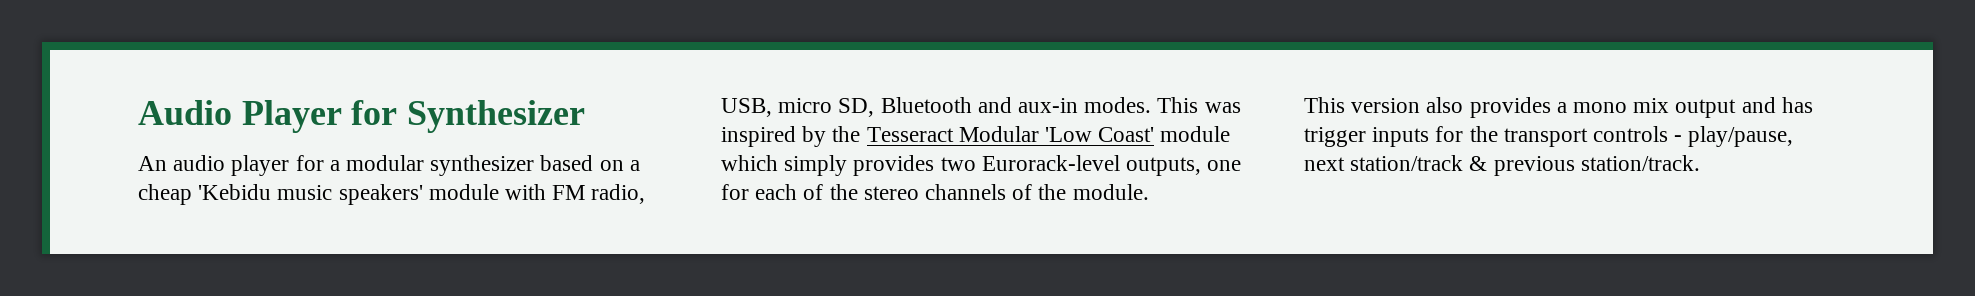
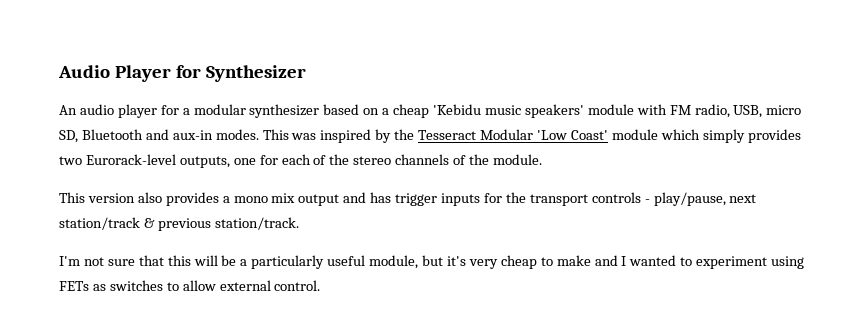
+ I'm not sure that this will be a particularly useful module, but it's very cheap to make and I wanted to experiment using FETs as switches to allow external control.

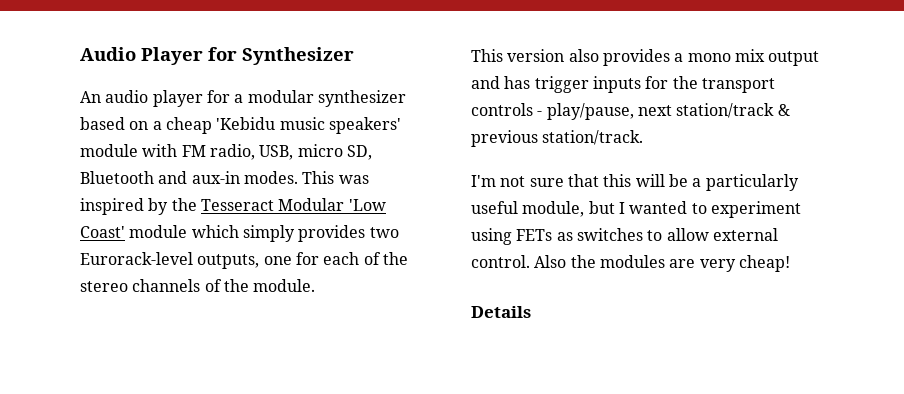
- I'm not sure that this will be a particularly useful module, but it's very cheap to make and I wanted to experiment using FETs as switches to allow external control.
+ I'm not sure that this will be a particularly useful module, but I wanted to experiment using FETs as switches to allow external control.
+ Also the modules are very cheap!
+ Details

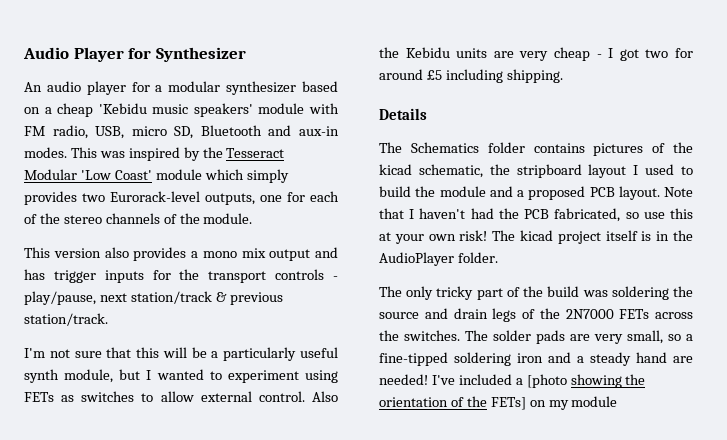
- I'm not sure that this will be a particularly useful module, but I wanted to experiment using FETs as switches to allow external control.
+ I'm not sure that this will be a particularly useful synth module, but I wanted to experiment using FETs as switches to allow external control.
- Also the modules are very cheap!
+ Also the Kebidu units are very cheap - I got two for around £5 including shipping.
  Details
+ The Schematics folder contains pictures of the kicad schematic, the stripboard layout I used to build the module and a proposed PCB layout. Note that I haven't had the PCB fabricated, so use this at your own risk! The kicad project itself is in the AudioPlayer folder.
+ The only tricky part of the build was soldering the source and drain legs of the 2N7000 FETs across the switches. The solder pads are very small, so a fine-tipped soldering iron and a steady hand are needed! I've included a [photo showing the orientation of the FETs] on my module

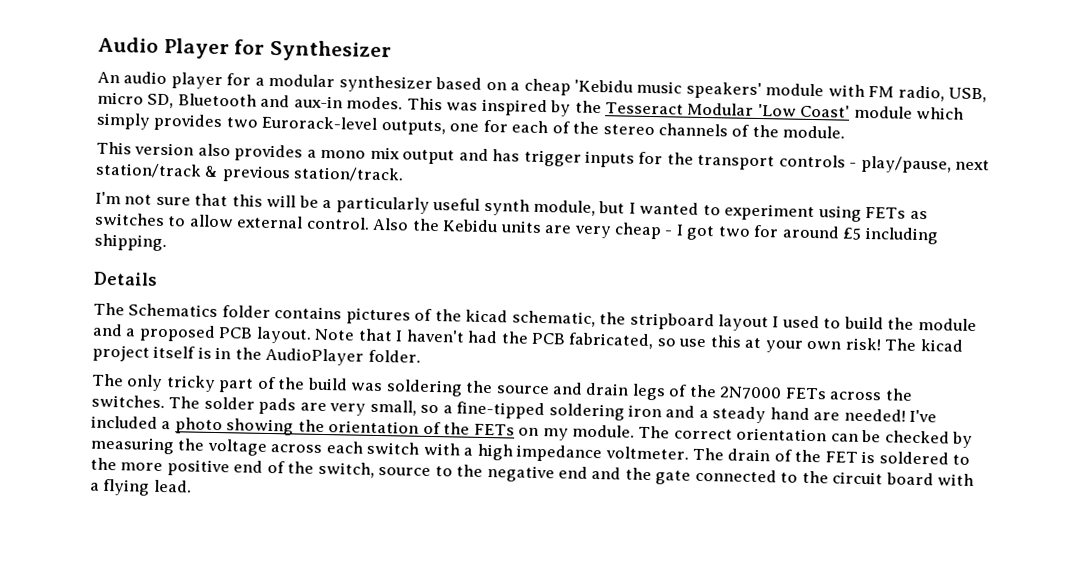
- I've included a [photo showing the orientation of the FETs] on my module
+ I've included a photo showing the orientation of the FETs on my module. The correct orientation can be checked by measuring the voltage across each switch with a high impedance voltmeter. The drain of the FET is soldered to the more positive end of the switch, source to the negative end and the gate connected to the circuit board with a flying lead.

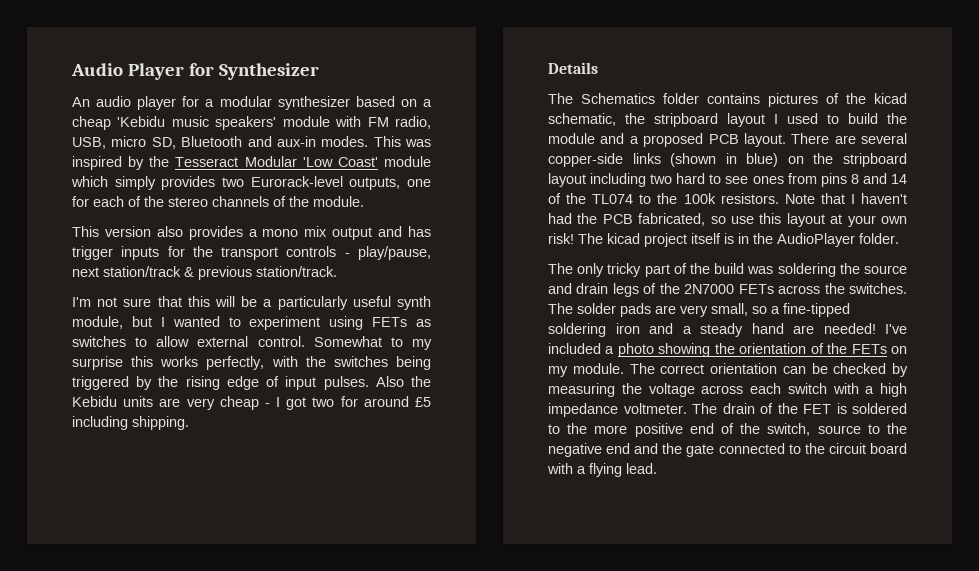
+ Somewhat to my surprise this works perfectly, with the switches being triggered by the rising edge of input pulses.
+ There are several copper-side links (shown in blue) on the stripboard layout including two hard to see ones from pins 8 and 14 of the TL074 to the 100k resistors.
- Note that I haven't had the PCB fabricated, so use this at your own risk!
+ Note that I haven't had the PCB fabricated, so use this layout at your own risk!

